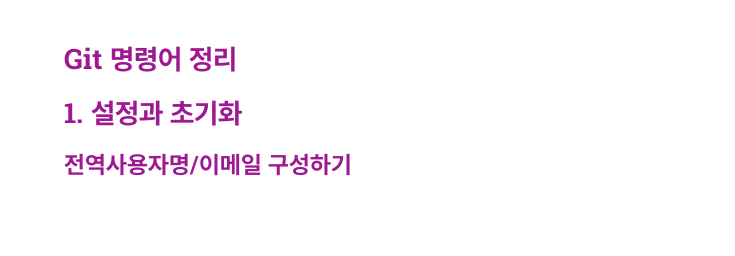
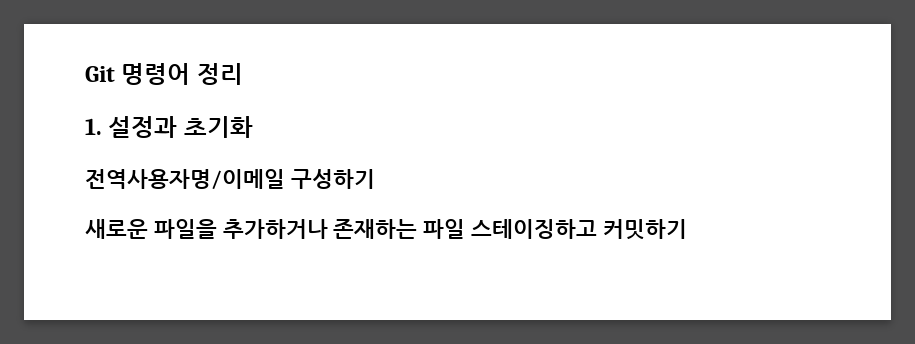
+ 새로운 파일을 추가하거나 존재하는 파일 스테이징하고 커밋하기

